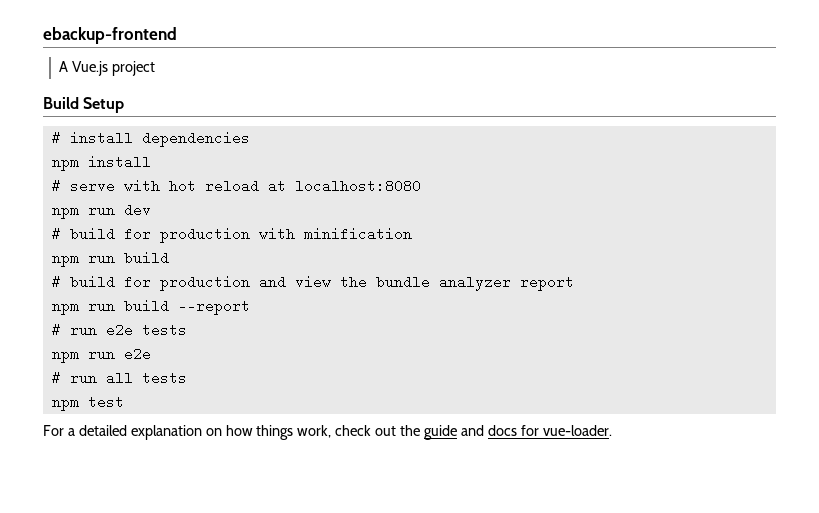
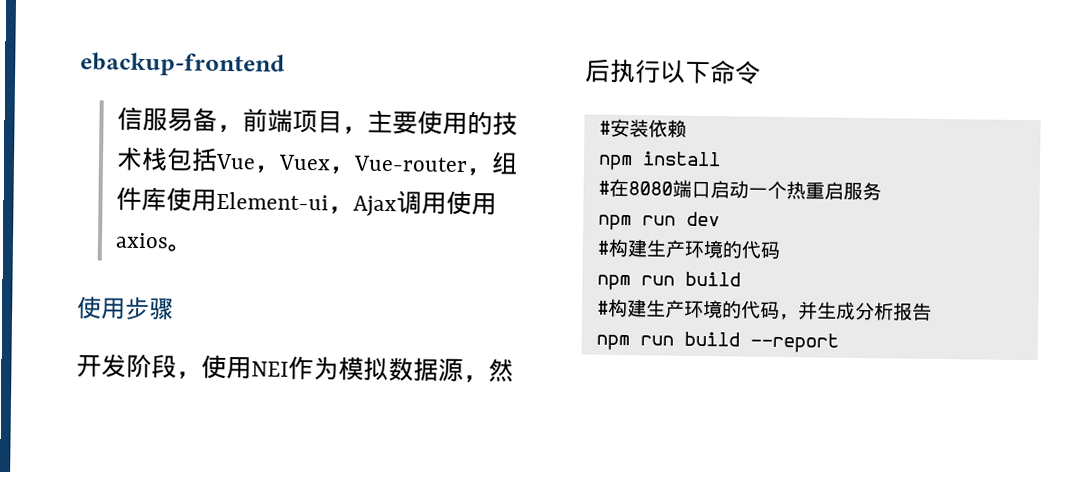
- A Vue.js project
- Build Setup
- # install dependencies
+ 信服易备，前端项目，主要使用的技术栈包括Vue，Vuex，Vue-router，组件库使用Element-ui，Ajax调用使用axios。
+ 使用步骤
+ 开发阶段，使用NEI作为模拟数据源，然后执行以下命令
+ #安装依赖
- # serve with hot reload at localhost:8080
+ #在8080端口启动一个热重启服务
  npm run dev
- # build for production with minification
+ #构建生产环境的代码
- # build for production and view the bundle analyzer report
+ #构建生产环境的代码，并生成分析报告
  npm run build --report
- # run e2e tests
- npm run e2e
- # run all tests
- npm test
- For a detailed explanation on how things work, check out the guide and docs for vue-loader.

